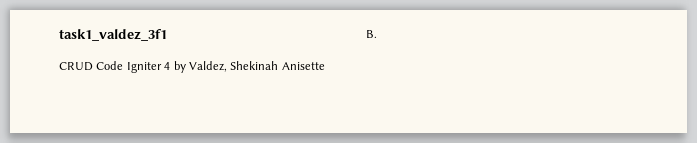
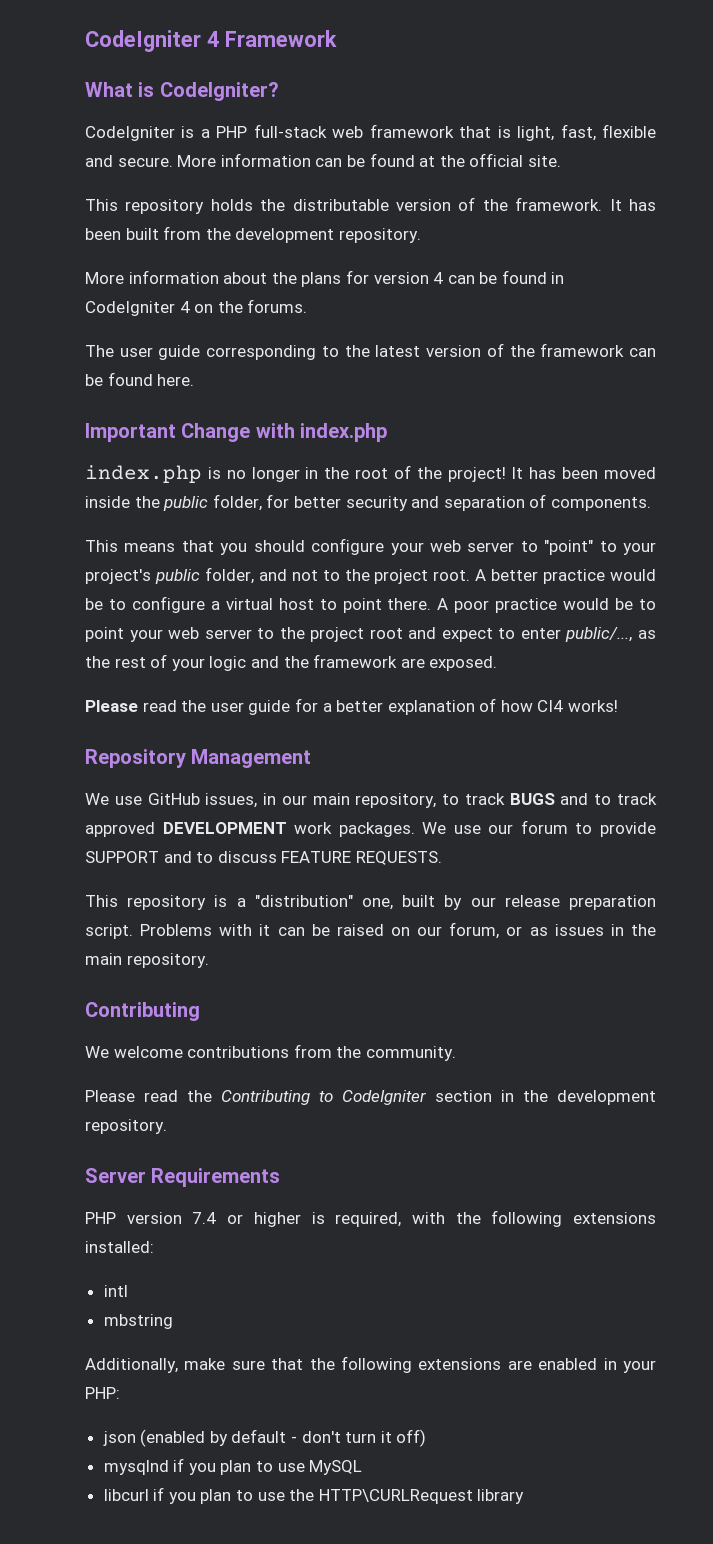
- task1_valdez_3f1
- CRUD Code Igniter 4 by Valdez, Shekinah Anisette B.
+ CodeIgniter 4 Framework
+ What is CodeIgniter?
+ CodeIgniter is a PHP full-stack web framework that is light, fast, flexible and secure. More information can be found at the official site.
+ This repository holds the distributable version of the framework. It has been built from the development repository.
+ More information about the plans for version 4 can be found in CodeIgniter 4 on the forums.
+ The user guide corresponding to the latest version of the framework can be found here.
+ Important Change with index.php
+ index.php is no longer in the root of the project! It has been moved inside the public folder, for better security and separation of components.
+ This means that you should configure your web server to "point" to your project's public folder, and not to the project root. A better practice would be to configure a virtual host to point there. A poor practice would be to point your web server to the project root and expect to enter public/..., as the rest of your logic and the framework are exposed.
+ Please read the user guide for a better explanation of how CI4 works!
+ Repository Management
+ We use GitHub issues, in our main repository, to track BUGS and to track approved DEVELOPMENT work packages. We use our forum to provide SUPPORT and to discuss FEATURE REQUESTS.
+ This repository is a "distribution" one, built by our release preparation script. Problems with it can be raised on our forum, or as issues in the main repository.
+ Contributing
+ We welcome contributions from the community.
+ Please read the Contributing to CodeIgniter section in the development repository.
+ Server Requirements
+ PHP version 7.4 or higher is required, with the following extensions installed:
+ intl
+ mbstring
+ Additionally, make sure that the following extensions are enabled in your PHP:
+ json (enabled by default - don't turn it off)
+ mysqlnd if you plan to use MySQL
+ libcurl if you plan to use the HTTP\CURLRequest library

